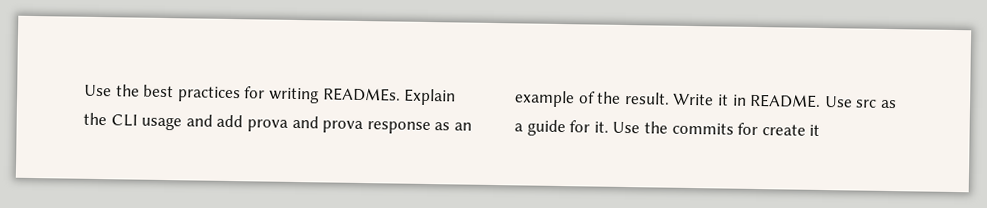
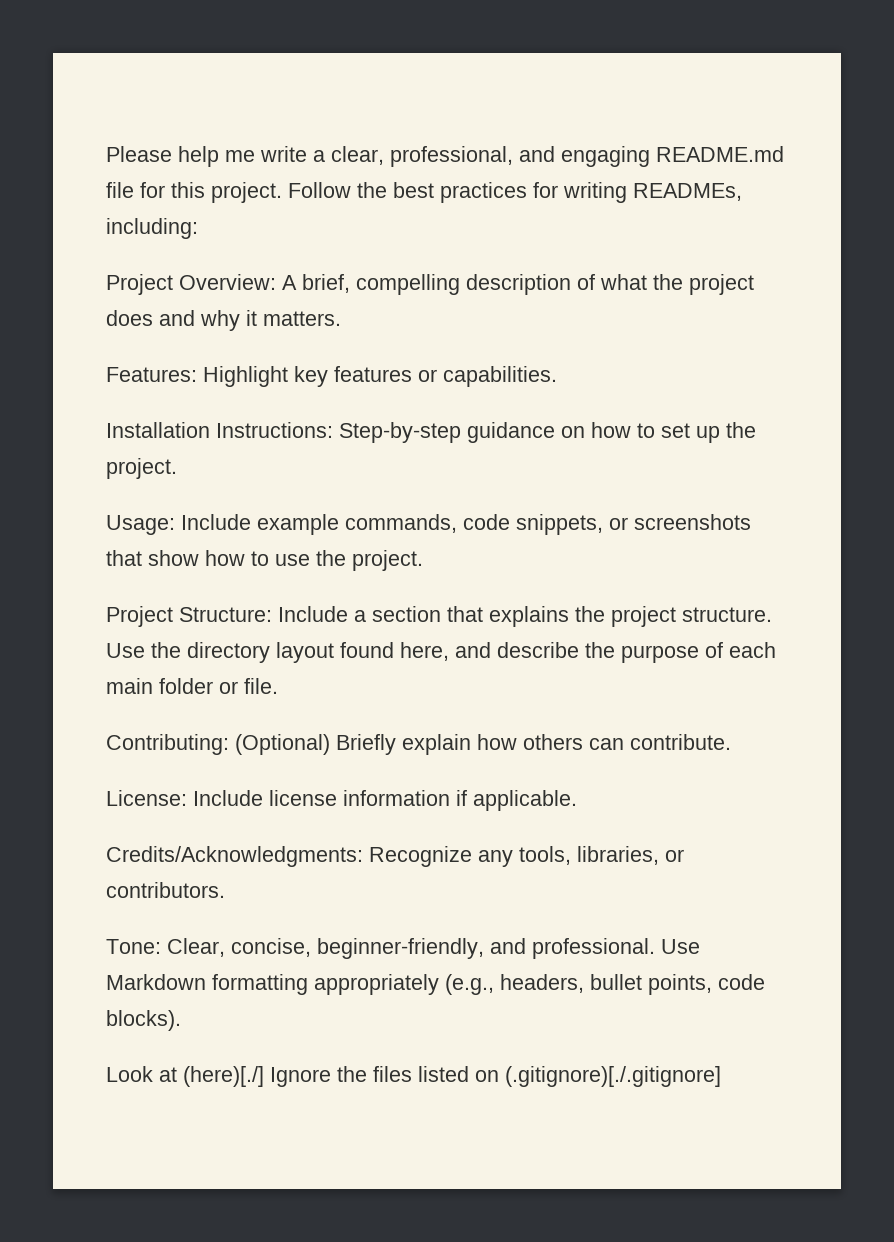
- Use the best practices for writing READMEs. Explain the CLI usage and add prova and prova response as an example of the result. Write it in README. Use src as a guide for it. Use the commits for create it
+ Please help me write a clear, professional, and engaging README.md file for this project. Follow the best practices for writing READMEs, including:
+ Project Overview: A brief, compelling description of what the project does and why it matters.
+ Features: Highlight key features or capabilities.
+ Installation Instructions: Step-by-step guidance on how to set up the project.
+ Usage: Include example commands, code snippets, or screenshots that show how to use the project.
+ Project Structure: Include a section that explains the project structure. Use the directory layout found here, and describe the purpose of each main folder or file.
+ Contributing: (Optional) Briefly explain how others can contribute.
+ License: Include license information if applicable.
+ Credits/Acknowledgments: Recognize any tools, libraries, or contributors.
+ Tone: Clear, concise, beginner-friendly, and professional. Use Markdown formatting appropriately (e.g., headers, bullet points, code blocks).
+ Look at (here)[./] Ignore the files listed on (.gitignore)[./.gitignore]

